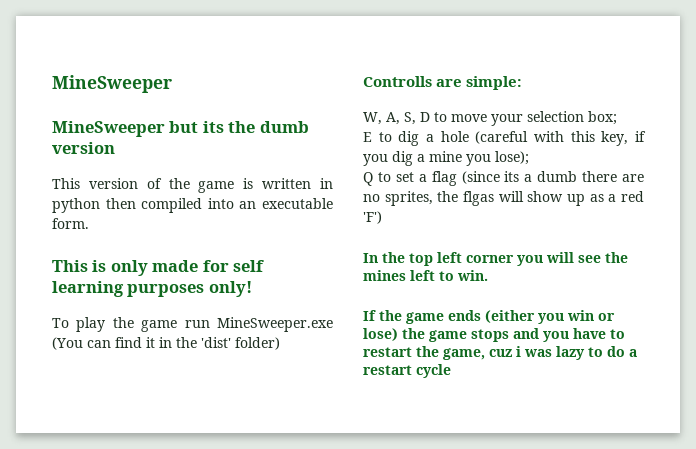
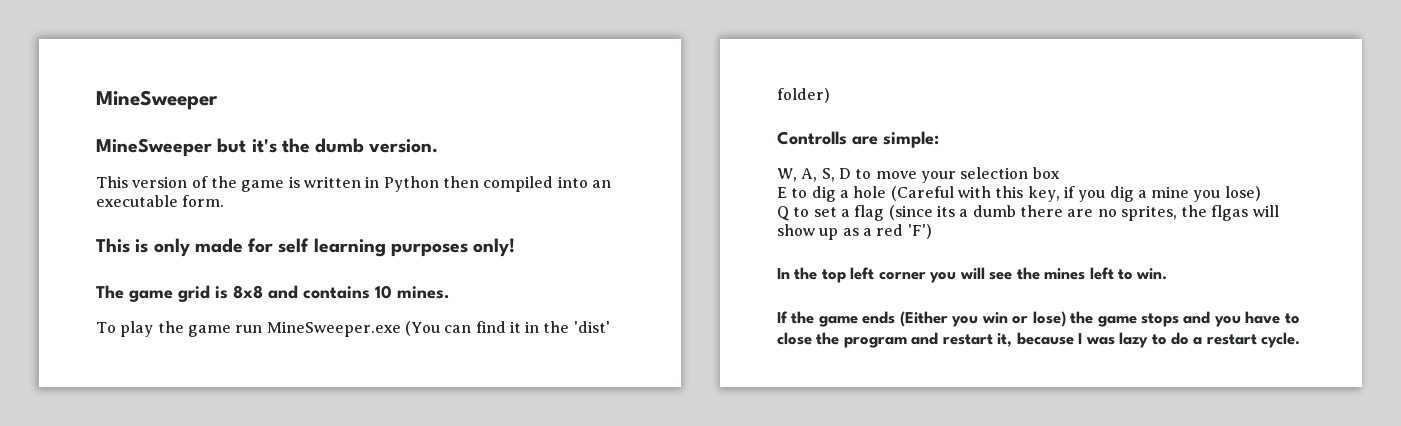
- MineSweeper but its the dumb version
+ MineSweeper but it's the dumb version.
- This version of the game is written in python then compiled into an executable form.
+ This version of the game is written in Python then compiled into an executable form.
+ The game grid is 8x8 and contains 10 mines.
- W, A, S, D to move your selection box;
+ W, A, S, D to move your selection box
- E to dig a hole (careful with this key, if you dig a mine you lose);
+ E to dig a hole (Careful with this key, if you dig a mine you lose)
- If the game ends (either you win or lose) the game stops and you have to restart the game, cuz i was lazy to do a restart cycle
+ If the game ends (Either you win or lose) the game stops and you have to close the program and restart it, because I was lazy to do a restart cycle.

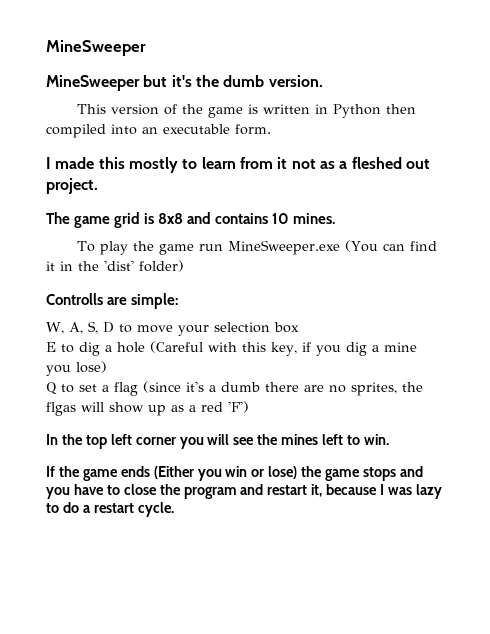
- This is only made for self learning purposes only!
+ I made this mostly to learn from it not as a fleshed out project.
- Q to set a flag (since its a dumb there are no sprites, the flgas will show up as a red 'F')
+ Q to set a flag (since it's a dumb there are no sprites, the flgas will show up as a red 'F')

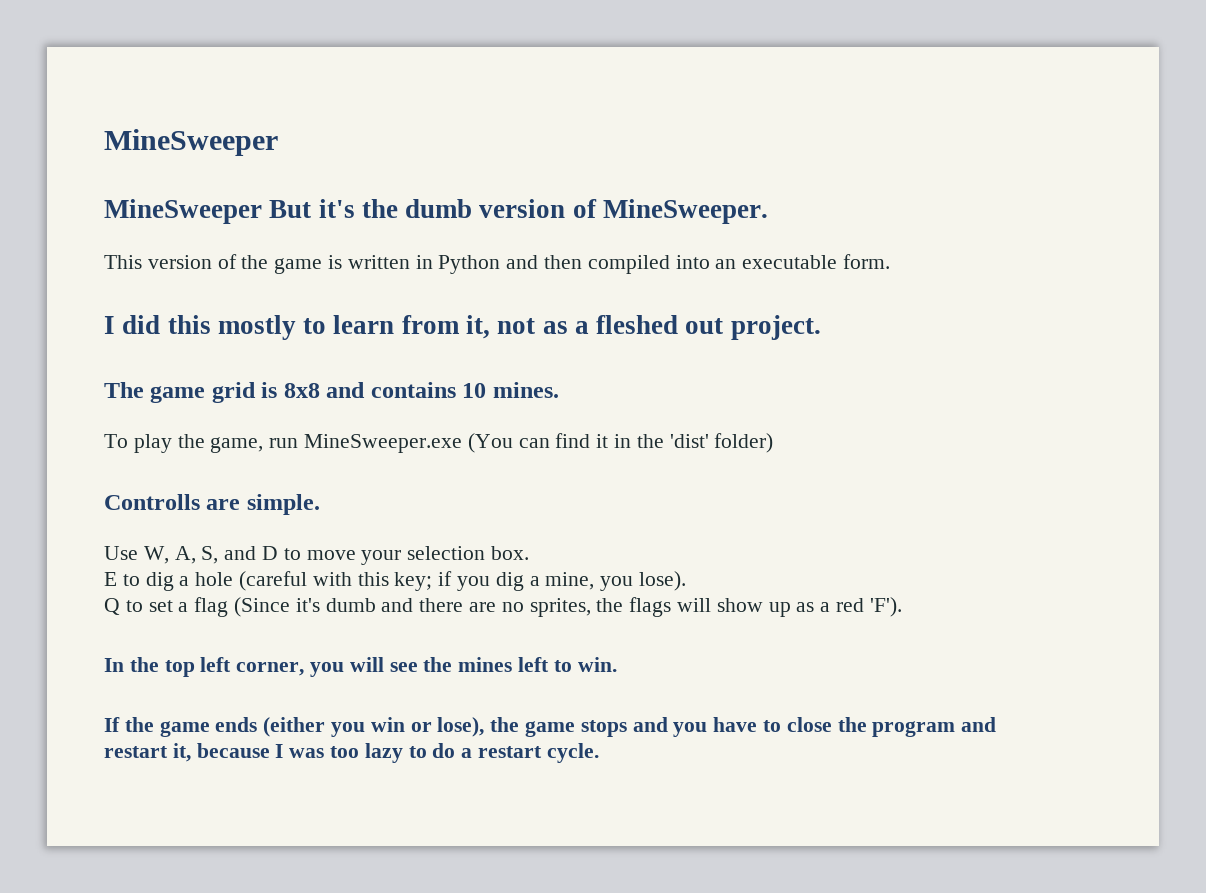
- MineSweeper but it's the dumb version.
+ MineSweeper But it's the dumb version of MineSweeper.
- This version of the game is written in Python then compiled into an executable form.
+ This version of the game is written in Python and then compiled into an executable form.
- I made this mostly to learn from it not as a fleshed out project.
+ I did this mostly to learn from it, not as a fleshed out project.
- To play the game run MineSweeper.exe (You can find it in the 'dist' folder)
+ To play the game, run MineSweeper.exe (You can find it in the 'dist' folder)
- Controlls are simple:
- W, A, S, D to move your selection box
+ Controlls are simple.
+ Use W, A, S, and D to move your selection box.
- E to dig a hole (Careful with this key, if you dig a mine you lose)
+ E to dig a hole (careful with this key; if you dig a mine, you lose).
- Q to set a flag (since it's a dumb there are no sprites, the flgas will show up as a red 'F')
+ Q to set a flag (Since it's dumb and there are no sprites, the flags will show up as a red 'F').
- In the top left corner you will see the mines left to win.
+ In the top left corner, you will see the mines left to win.
- If the game ends (Either you win or lose) the game stops and you have to close the program and restart it, because I was lazy to do a restart cycle.
+ If the game ends (either you win or lose), the game stops and you have to close the program and restart it, because I was too lazy to do a restart cycle.

